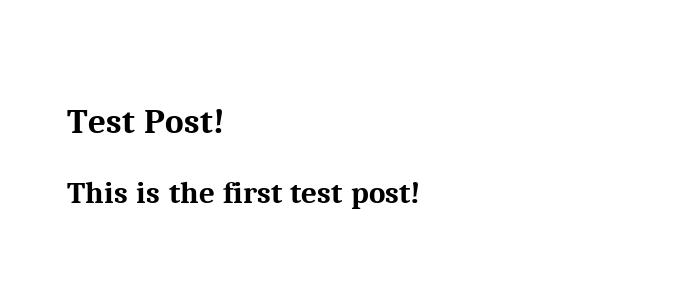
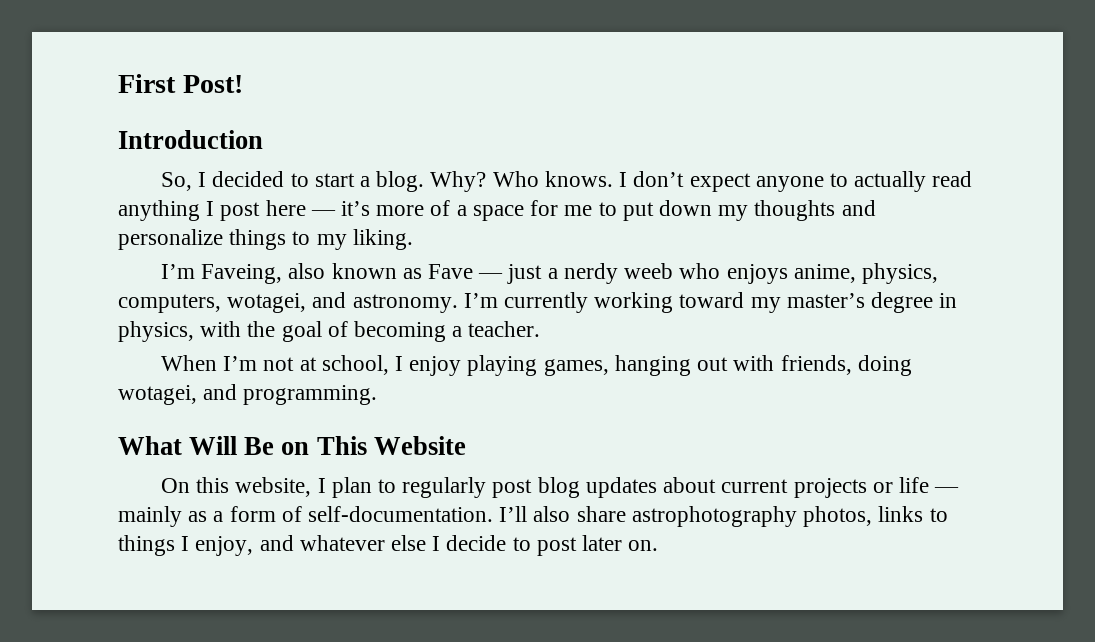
- Test Post!
+ First Post!
- This is the first test post!
+ Introduction
+ So, I decided to start a blog. Why? Who knows. I don’t expect anyone to actually read anything I post here — it’s more of a space for me to put down my thoughts and personalize things to my liking.
+ I’m Faveing, also known as Fave — just a nerdy weeb who enjoys anime, physics, computers, wotagei, and astronomy. I’m currently working toward my master’s degree in physics, with the goal of becoming a teacher.
+ When I’m not at school, I enjoy playing games, hanging out with friends, doing wotagei, and programming.
+ What Will Be on This Website
+ On this website, I plan to regularly post blog updates about current projects or life — mainly as a form of self-documentation. I’ll also share astrophotography photos, links to things I enjoy, and whatever else I decide to post later on.

